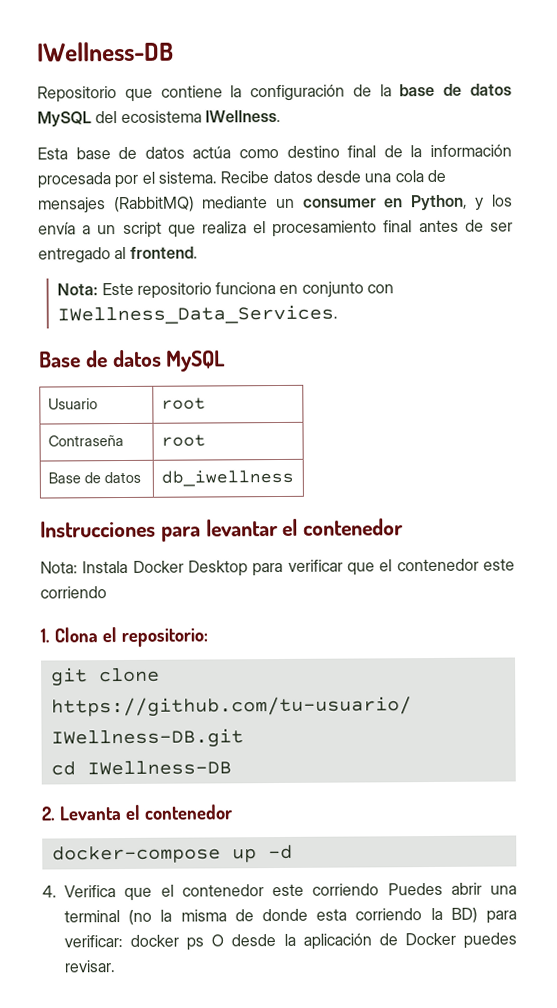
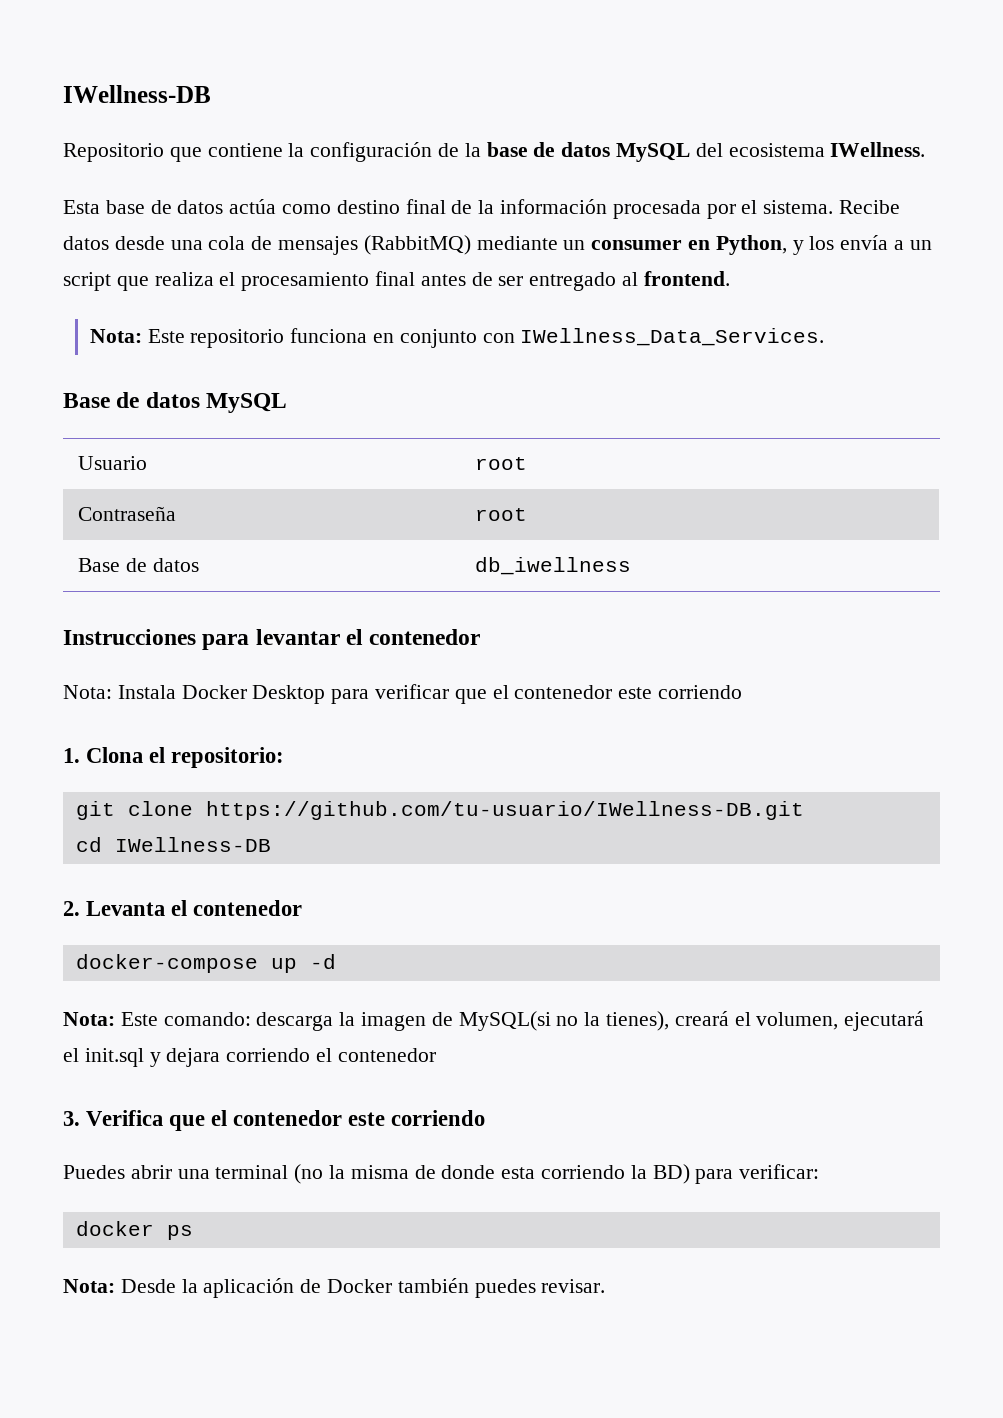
- 4. Verifica que el contenedor este corriendo Puedes abrir una terminal (no la misma de donde esta corriendo la BD) para verificar: docker ps O desde la aplicación de Docker puedes revisar.
+ Nota: Este comando: descarga la imagen de MySQL(si no la tienes), creará el volumen, ejecutará el init.sql y dejara corriendo el contenedor
+ 3. Verifica que el contenedor este corriendo
+ Puedes abrir una terminal (no la misma de donde esta corriendo la BD) para verificar:
+ docker ps
+ Nota: Desde la aplicación de Docker también puedes revisar.

